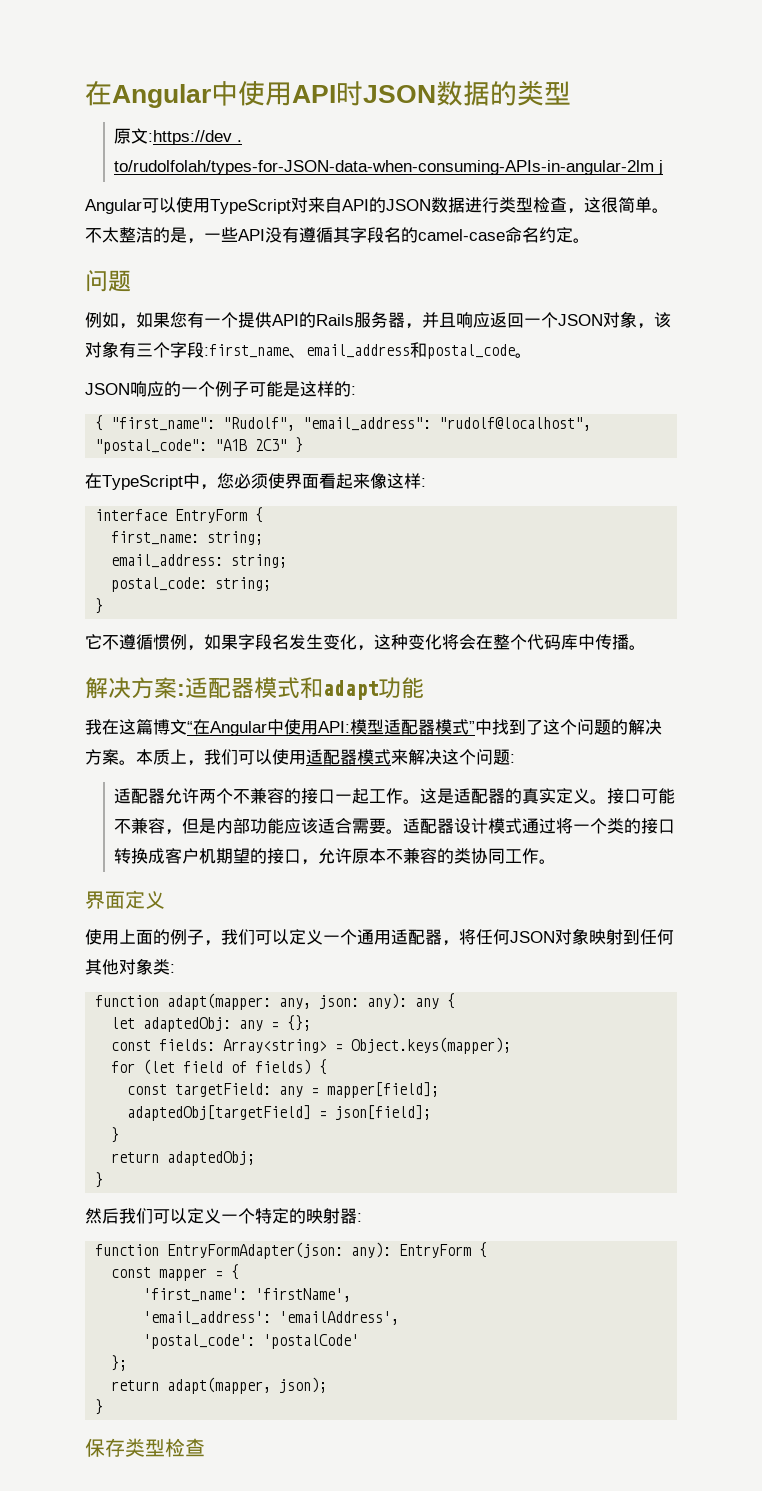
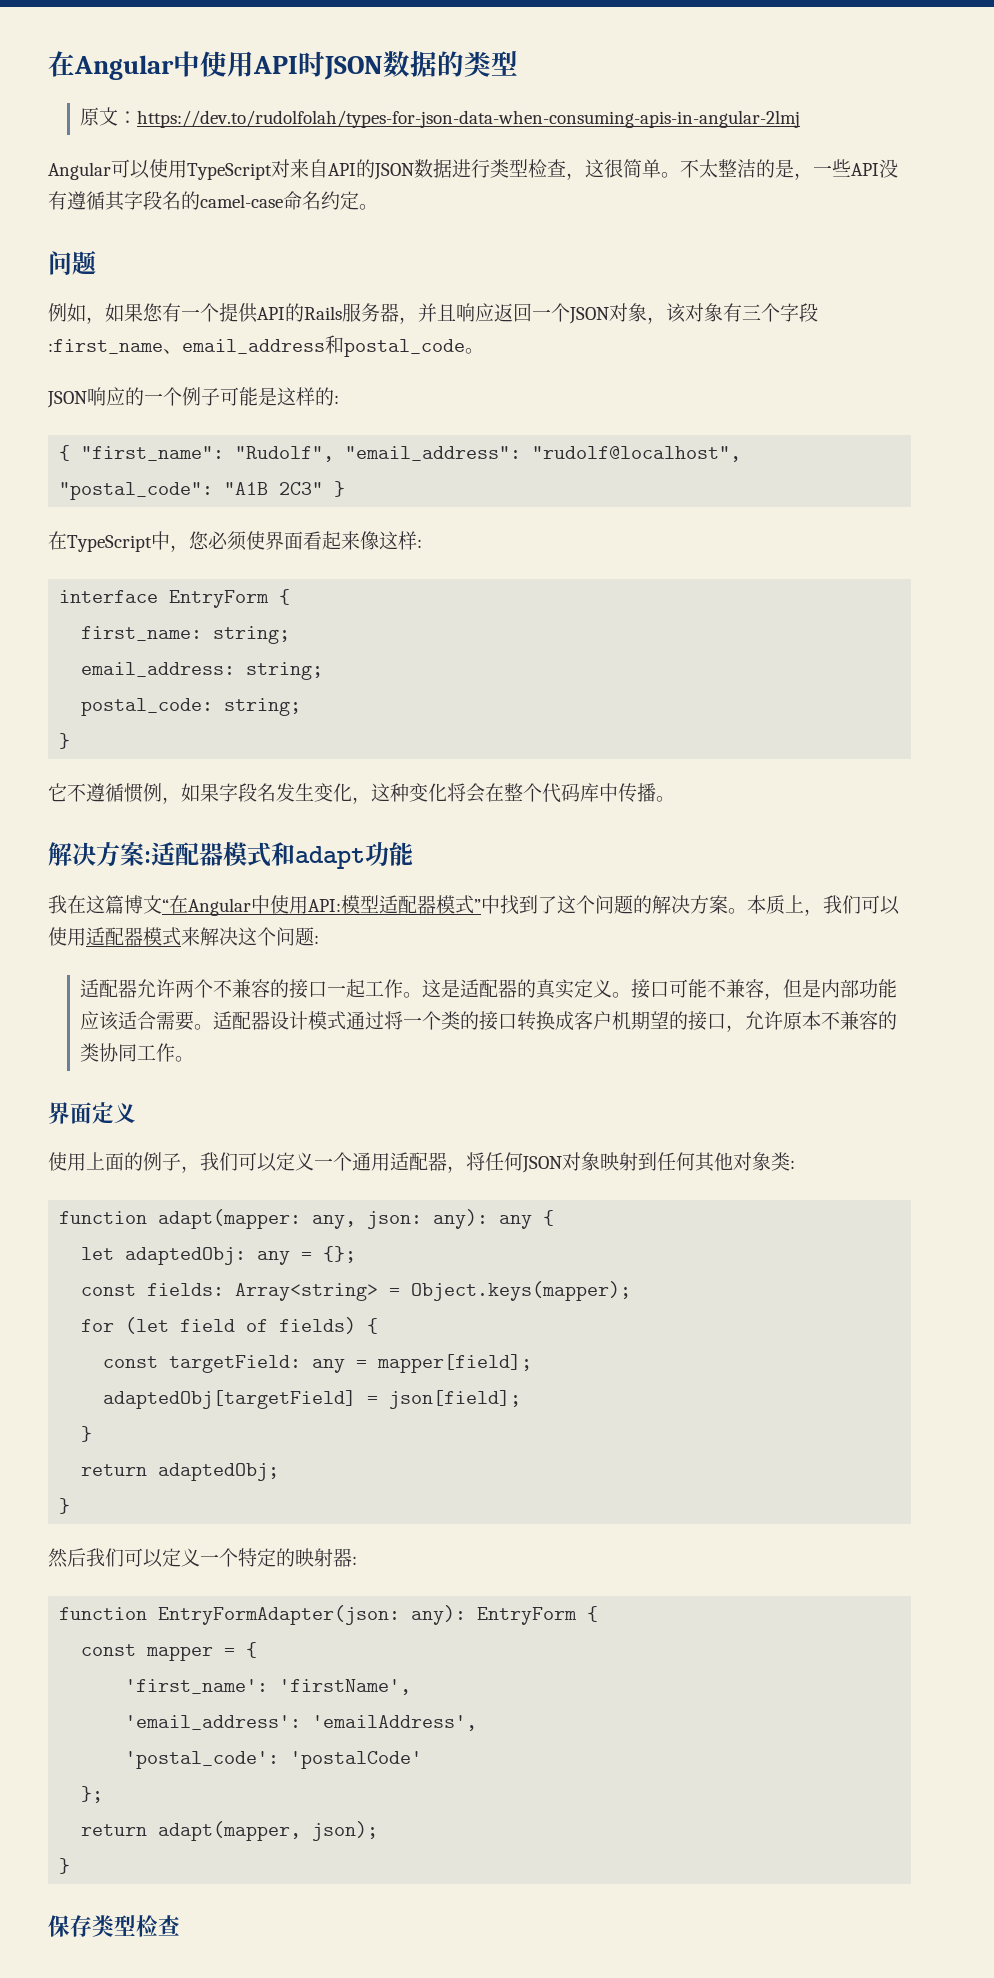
- 原文:https://dev . to/rudolfolah/types-for-JSON-data-when-consuming-APIs-in-angular-2lm j
+ 原文：https://dev.to/rudolfolah/types-for-json-data-when-consuming-apis-in-angular-2lmj

